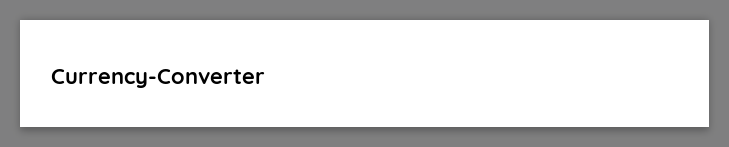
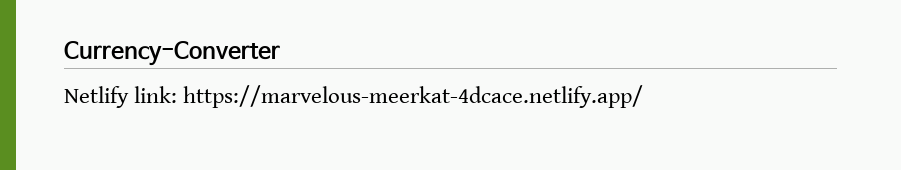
+ Netlify link: https://marvelous-meerkat-4dcace.netlify.app/

